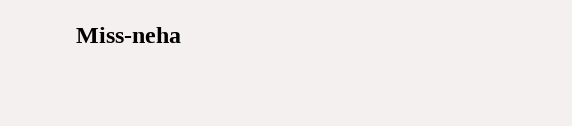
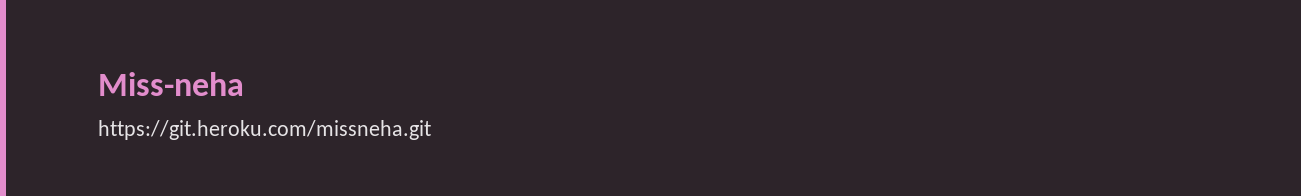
+ https://git.heroku.com/missneha.git

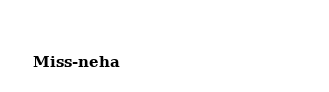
- https://git.heroku.com/missneha.git

